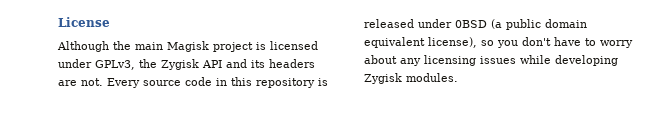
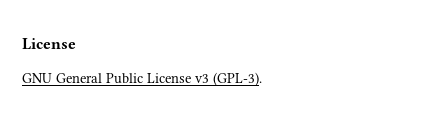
- Although the main Magisk project is licensed under GPLv3, the Zygisk API and its headers are not. Every source code in this repository is released under 0BSD (a public domain equivalent license), so you don't have to worry about any licensing issues while developing Zygisk modules.
+ GNU General Public License v3 (GPL-3).

